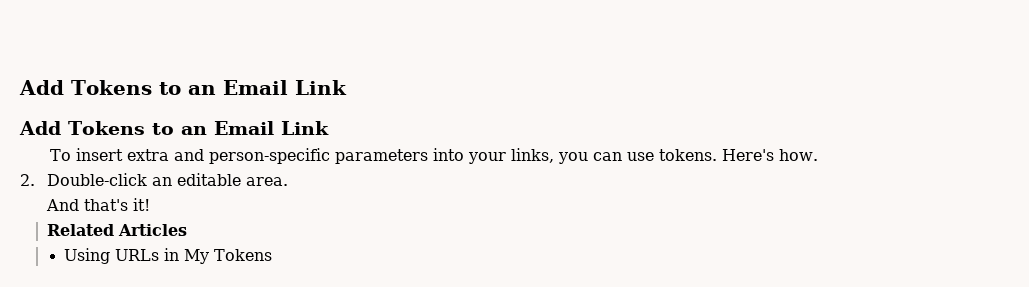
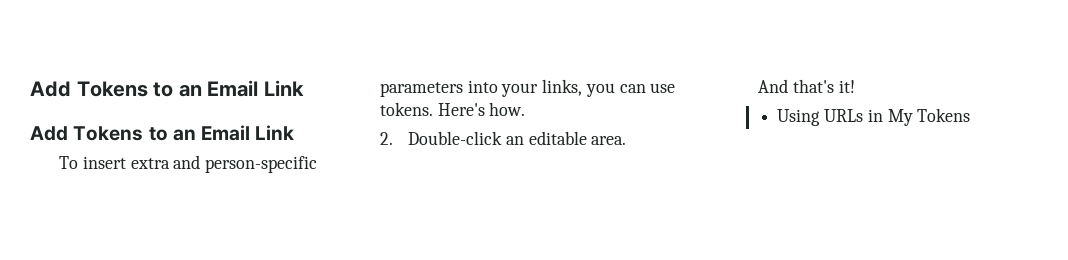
- Related Articles

